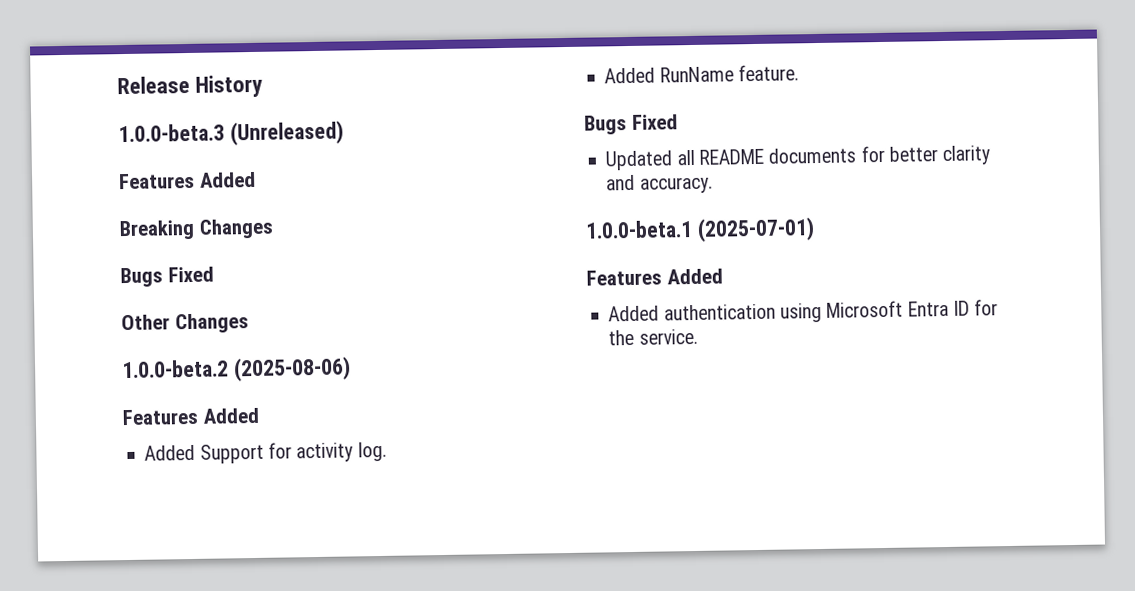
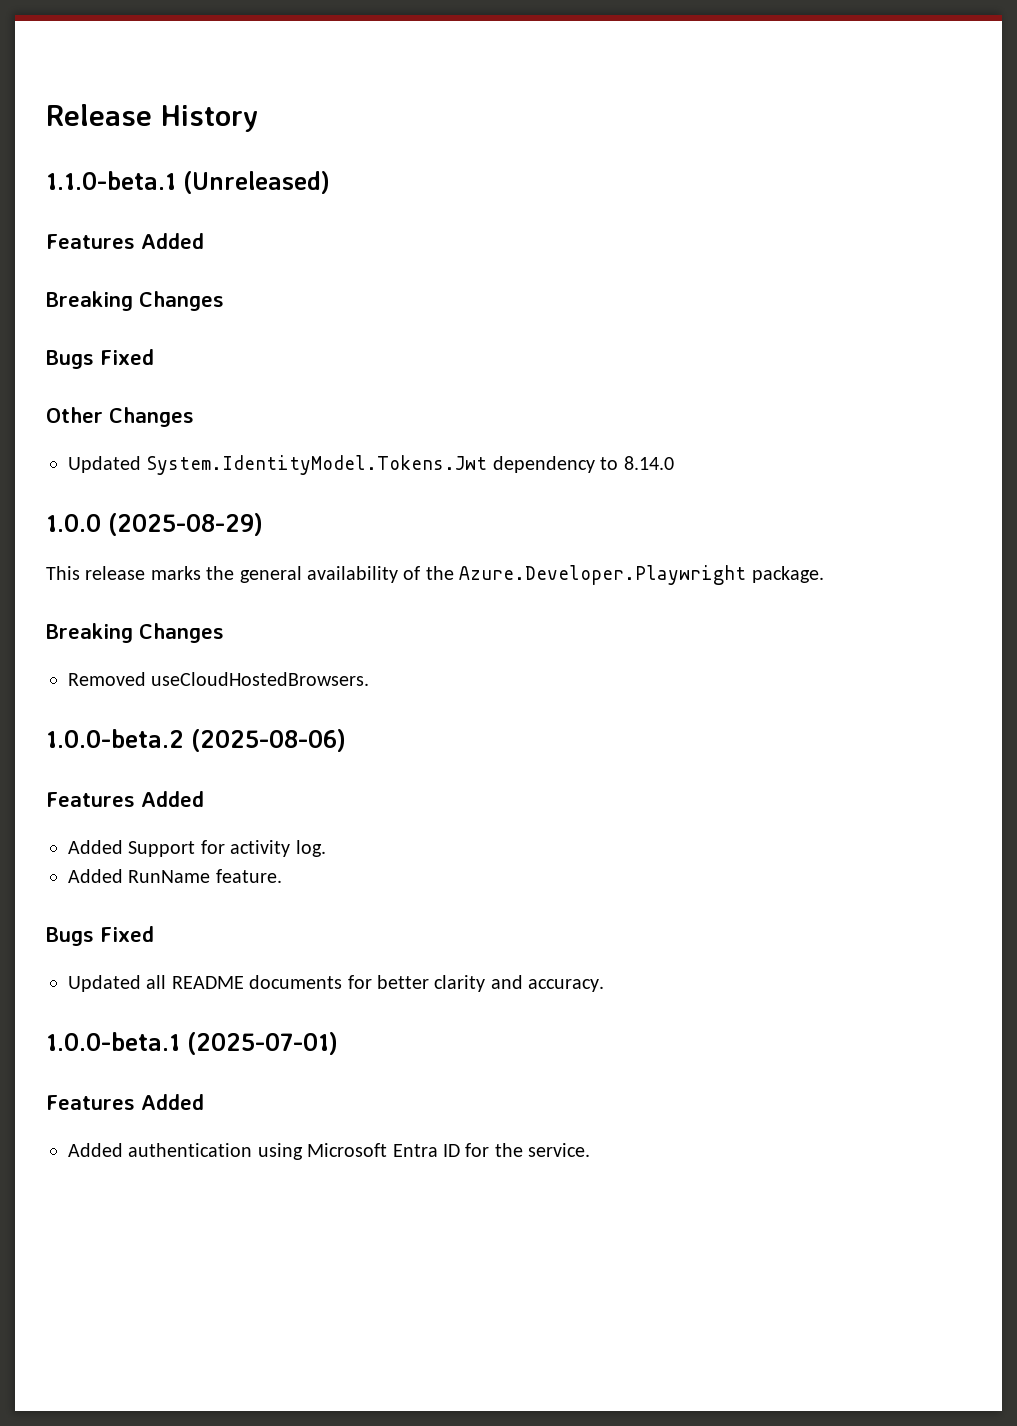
- 1.0.0-beta.3 (Unreleased)
+ 1.1.0-beta.1 (Unreleased)
+ Updated System.IdentityModel.Tokens.Jwt dependency to 8.14.0
+ 1.0.0 (2025-08-29)
+ This release marks the general availability of the Azure.Developer.Playwright package.
+ Breaking Changes
+ Removed useCloudHostedBrowsers.

